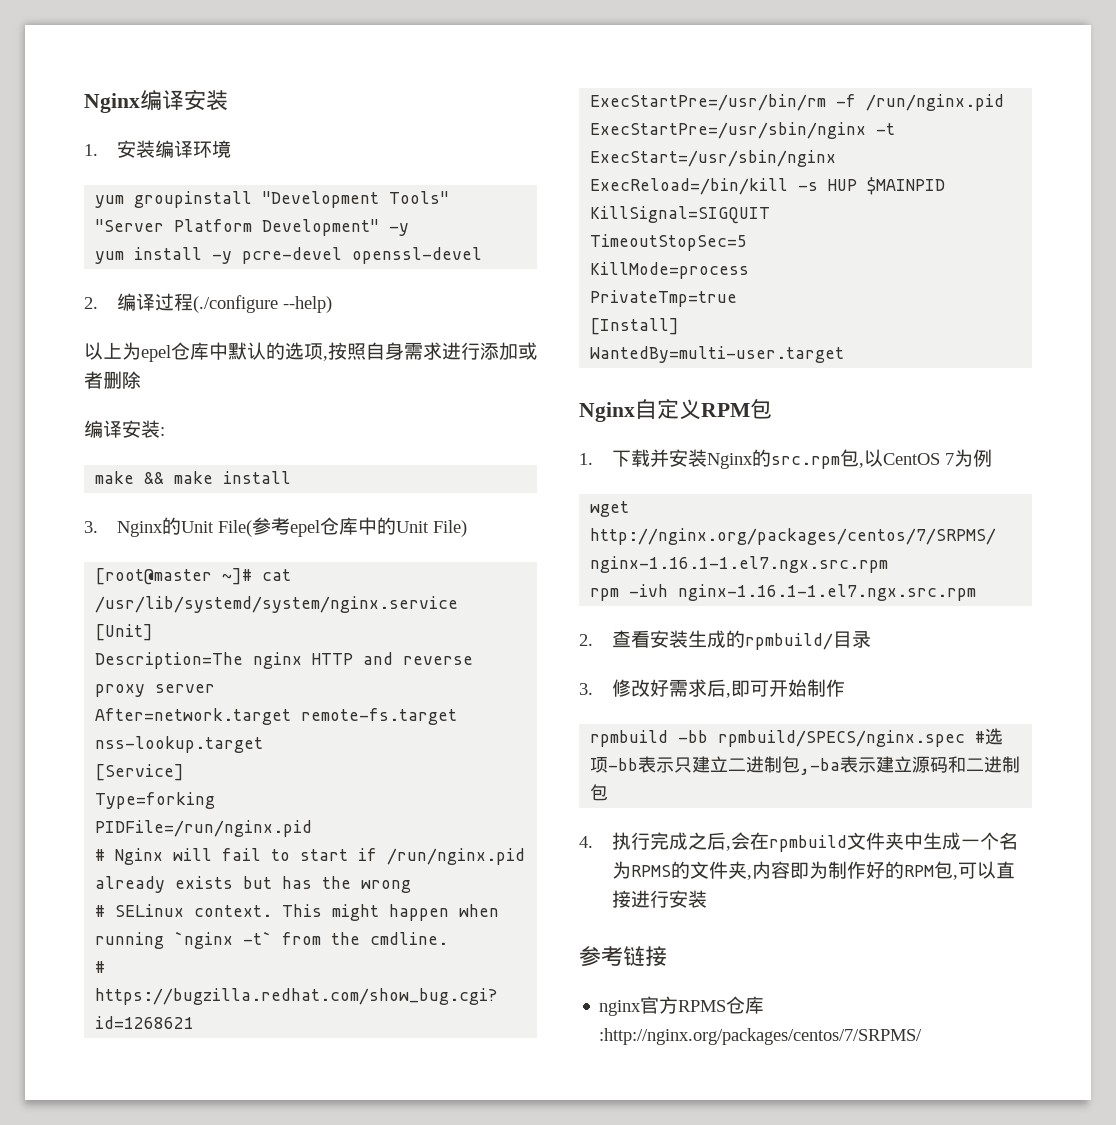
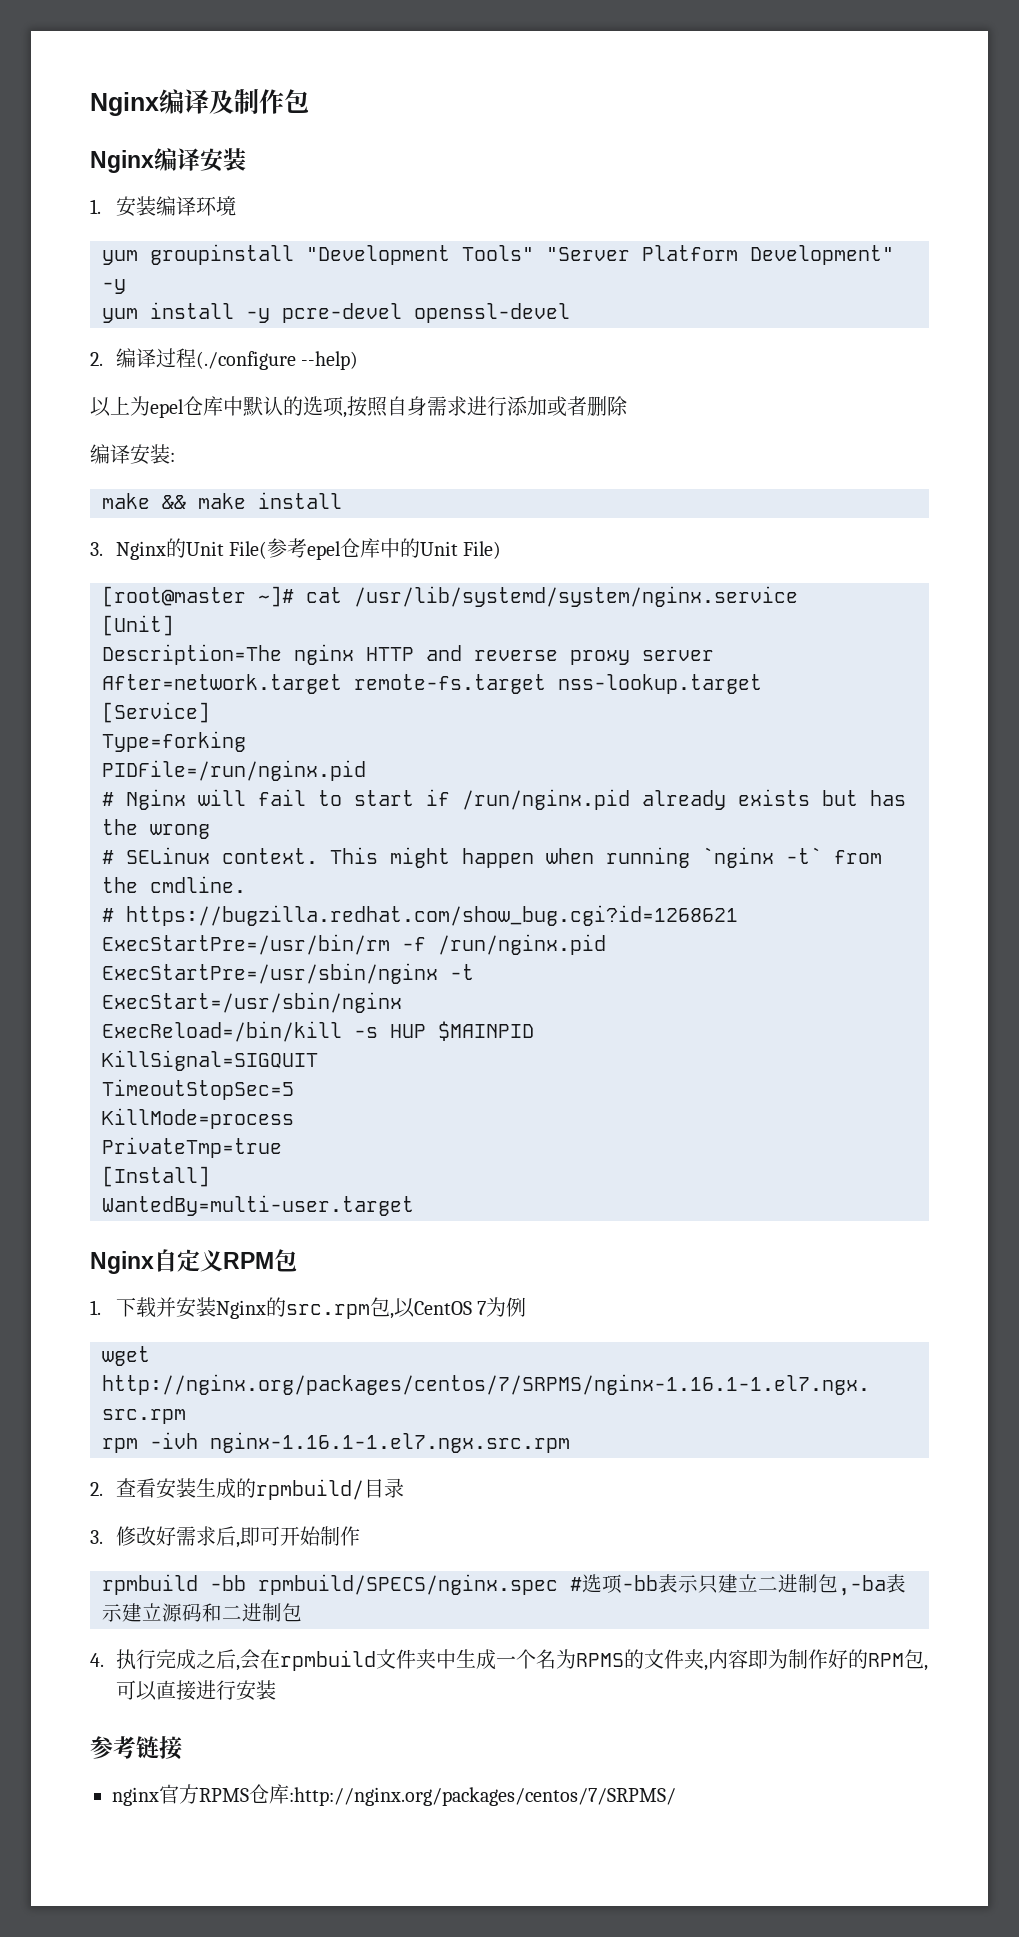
+ Nginx编译及制作包

